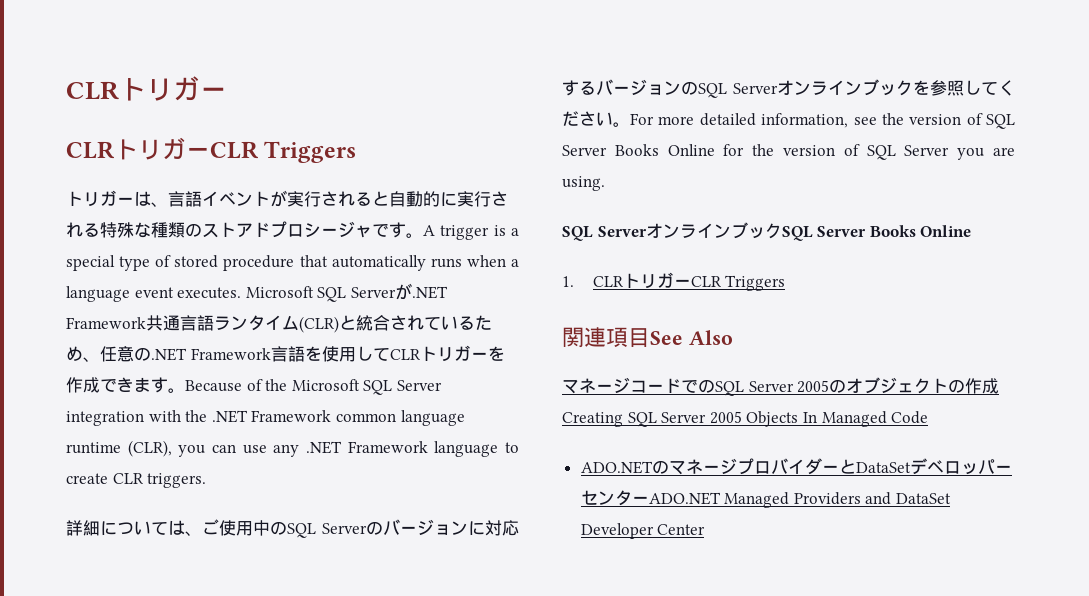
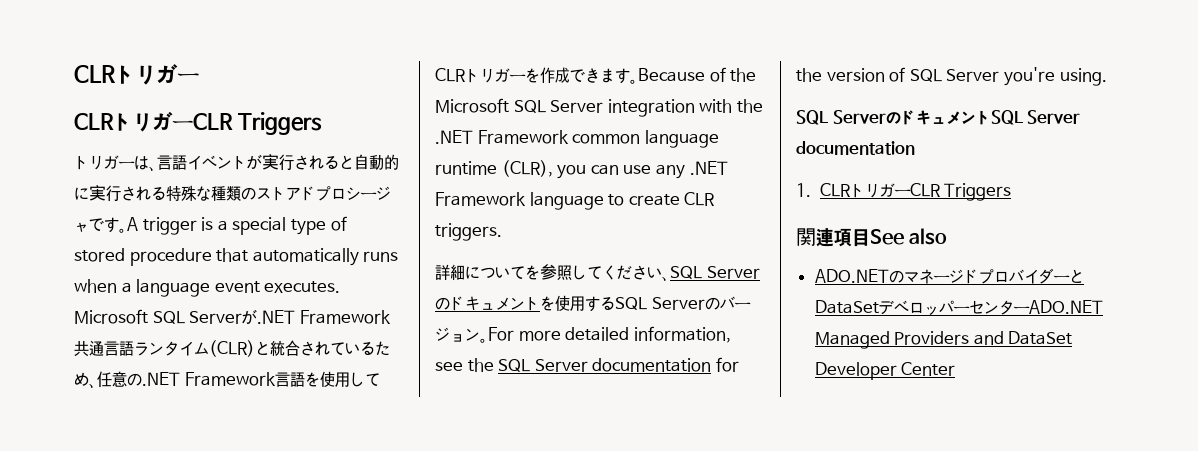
- 詳細については、ご使用中のSQL Serverのバージョンに対応するバージョンのSQL Serverオンラインブックを参照してください。
+ 詳細についてを参照してください、SQL Serverのドキュメントを使用するSQL Serverのバージョン。
- For more detailed information, see the version of SQL Server Books Online for the version of SQL Server you are using.
+ For more detailed information, see the SQL Server documentation for the version of SQL Server you're using.
- SQL ServerオンラインブックSQL Server Books Online
+ SQL ServerのドキュメントSQL Server documentation
- 関連項目See Also
- マネージコードでのSQL Server 2005のオブジェクトの作成Creating SQL Server 2005 Objects In Managed Code
+ 関連項目See also
- ADO.NETのマネージプロバイダーとDataSetデベロッパーセンターADO.NET Managed Providers and DataSet Developer Center
+ ADO.NETのマネージドプロバイダーとDataSetデベロッパーセンターADO.NET Managed Providers and DataSet Developer Center

